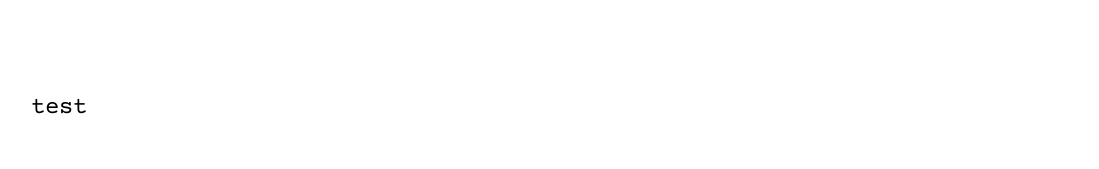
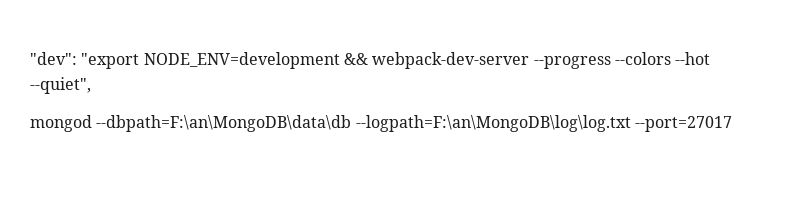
- test
+ "dev": "export NODE_ENV=development && webpack-dev-server --progress --colors --hot --quiet",
+ mongod --dbpath=F:\an\MongoDB\data\db --logpath=F:\an\MongoDB\log\log.txt --port=27017

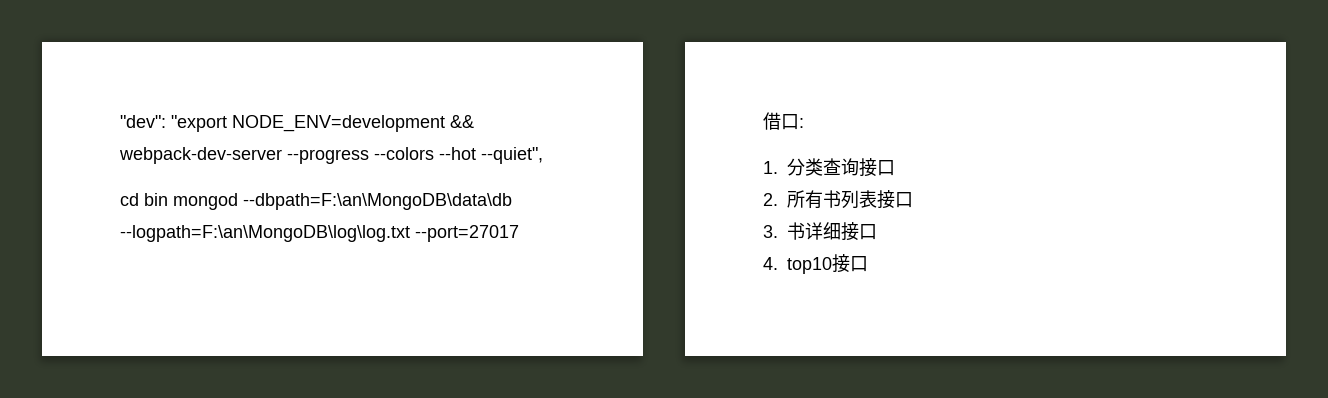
- mongod --dbpath=F:\an\MongoDB\data\db --logpath=F:\an\MongoDB\log\log.txt --port=27017
+ cd bin mongod --dbpath=F:\an\MongoDB\data\db --logpath=F:\an\MongoDB\log\log.txt --port=27017
+ 借口:
+ 1.分类查询接口
+ 2.所有书列表接口
+ 3.书详细接口
+ 4. top10接口

